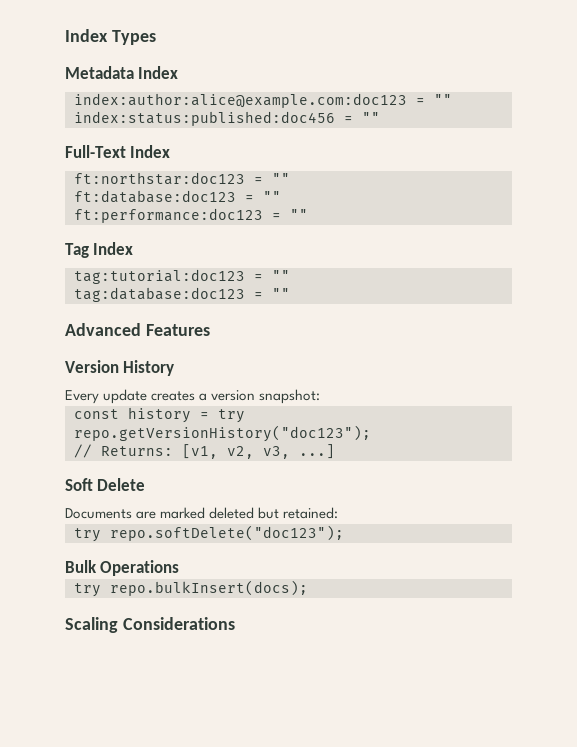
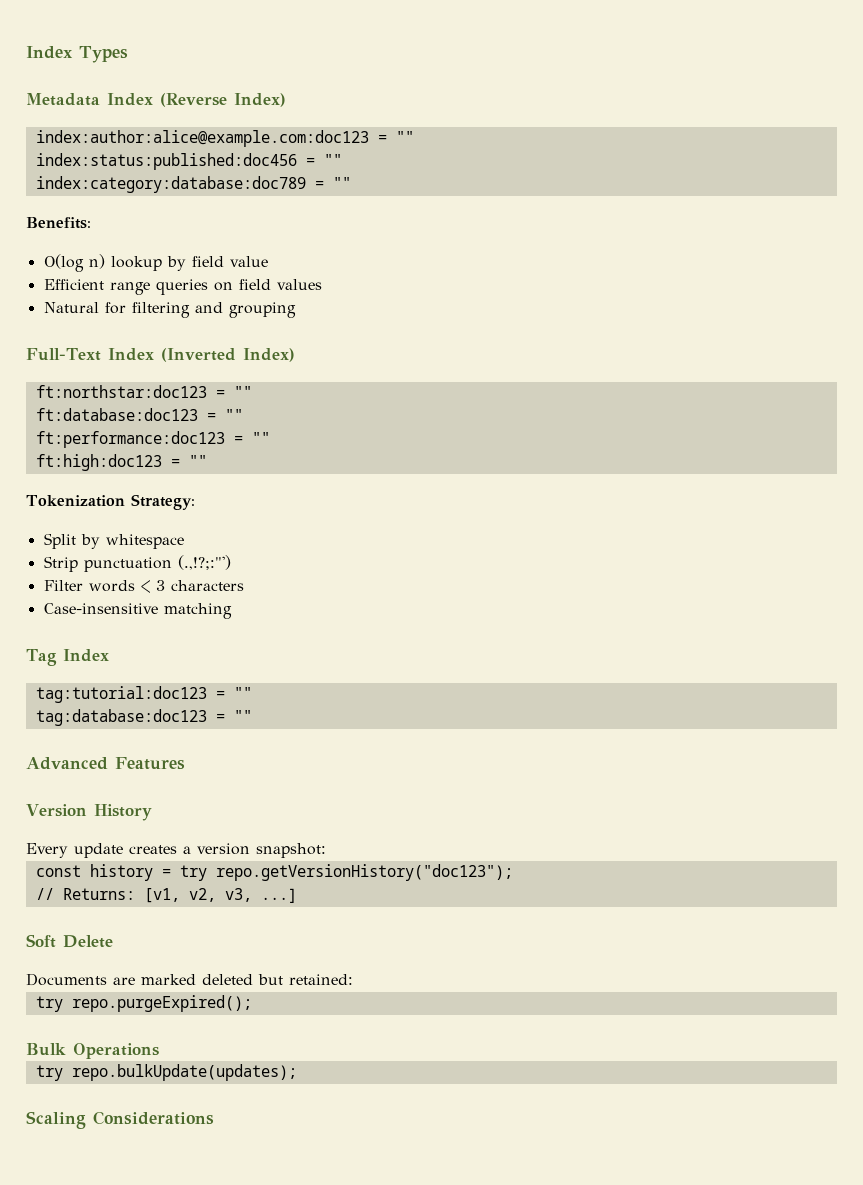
- Metadata Index
+ Metadata Index (Reverse Index)
+ index:category:database:doc789 = ""
+ Benefits:
+ O(log n) lookup by field value
+ Efficient range queries on field values
+ Natural for filtering and grouping
- Full-Text Index
+ Full-Text Index (Inverted Index)
+ ft:high:doc123 = ""
+ Tokenization Strategy:
+ Split by whitespace
+ Strip punctuation (.,!?;:"')
+ Filter words < 3 characters
+ Case-insensitive matching
- try repo.softDelete("doc123");
+ try repo.purgeExpired();
- try repo.bulkInsert(docs);
+ try repo.bulkUpdate(updates);

